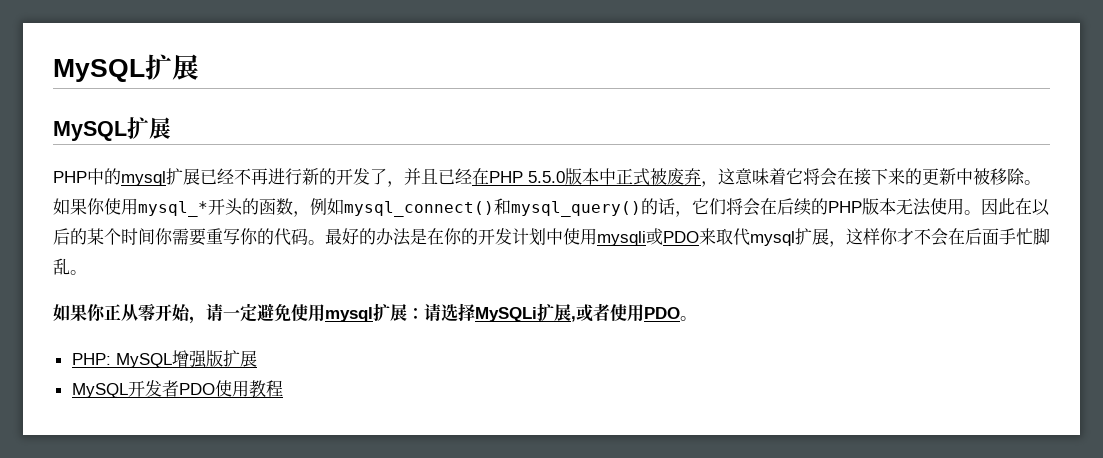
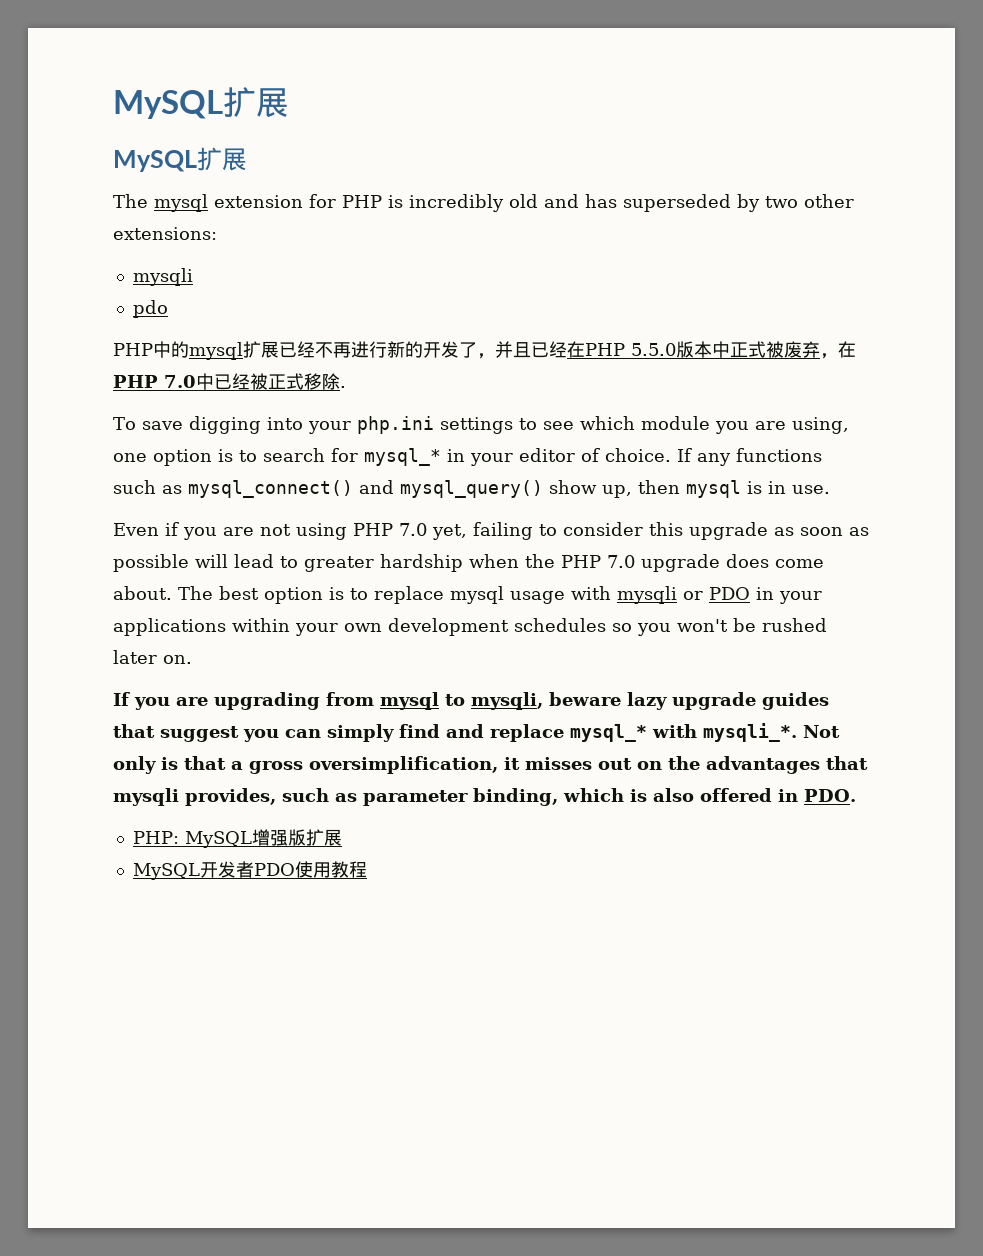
+ The mysql extension for PHP is incredibly old and has superseded by two other extensions:
+ mysqli
+ pdo
- PHP中的mysql扩展已经不再进行新的开发了，并且已经在PHP 5.5.0版本中正式被废弃，这意味着它将会在接下来的更新中被移除。如果你使用mysql_*开头的函数，例如mysql_connect()和mysql_query()的话，它们将会在后续的PHP版本无法使用。因此在以后的某个时间你需要重写你的代码。最好的办法是在你的开发计划中使用mysqli或PDO来取代mysql扩展，这样你才不会在后面手忙脚乱。
- 如果你正从零开始，请一定避免使用mysql扩展：请选择MySQLi扩展,或者使用PDO。
+ PHP中的mysql扩展已经不再进行新的开发了，并且已经在PHP 5.5.0版本中正式被废弃，在PHP 7.0中已经被正式移除.
+ To save digging into your php.ini settings to see which module you are using, one option is to search for mysql_* in your editor of choice. If any functions such as mysql_connect() and mysql_query() show up, then mysql is in use.
+ Even if you are not using PHP 7.0 yet, failing to consider this upgrade as soon as possible will lead to greater hardship when the PHP 7.0 upgrade does come about. The best option is to replace mysql usage with mysqli or PDO in your applications within your own development schedules so you won't be rushed later on.
+ If you are upgrading from mysql to mysqli, beware lazy upgrade guides that suggest you can simply find and replace mysql_* with mysqli_*. Not only is that a gross oversimplification, it misses out on the advantages that mysqli provides, such as parameter binding, which is also offered in PDO.

